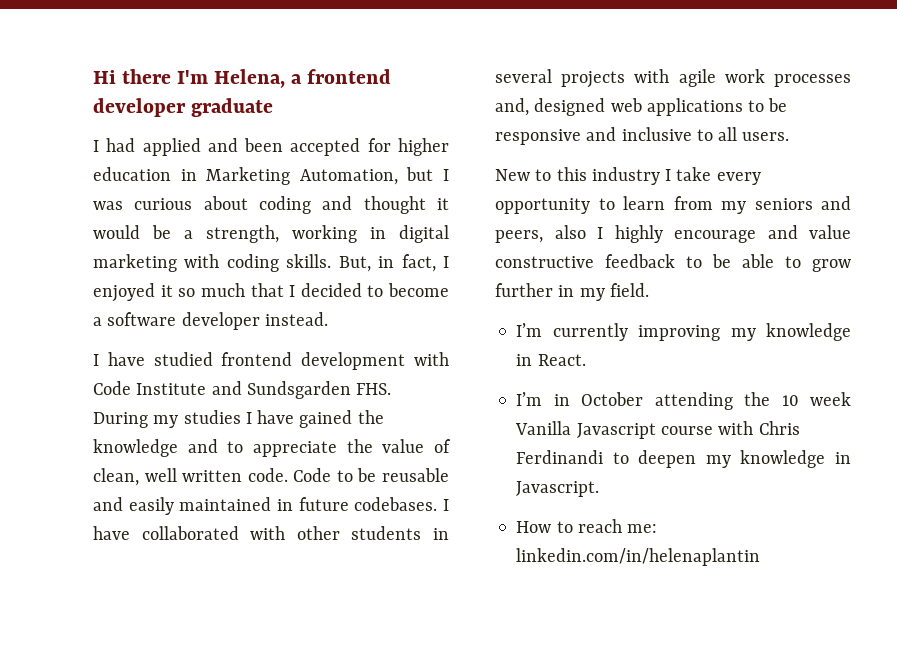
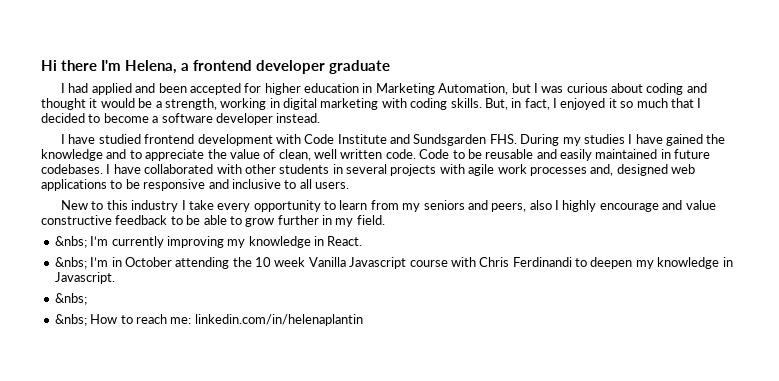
- I’m currently improving my knowledge in React.
+ &nbs; I’m currently improving my knowledge in React.
- I’m in October attending the 10 week Vanilla Javascript course with Chris Ferdinandi to deepen my knowledge in Javascript.
- How to reach me: linkedin.com/in/helenaplantin
+ &nbs; I’m in October attending the 10 week Vanilla Javascript course with Chris Ferdinandi to deepen my knowledge in Javascript.
+ &nbs;
+ &nbs; How to reach me: linkedin.com/in/helenaplantin

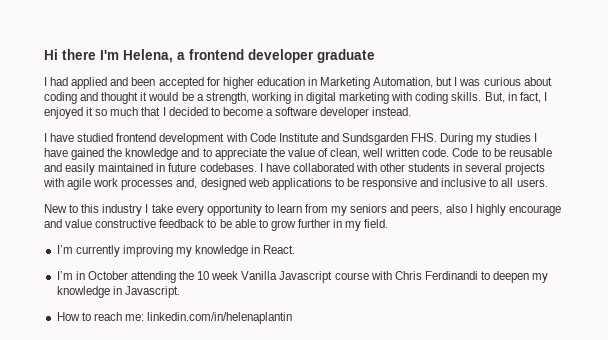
- &nbs; I’m currently improving my knowledge in React.
+ I’m currently improving my knowledge in React.
- &nbs; I’m in October attending the 10 week Vanilla Javascript course with Chris Ferdinandi to deepen my knowledge in Javascript.
- &nbs;
- &nbs; How to reach me: linkedin.com/in/helenaplantin
+ I’m in October attending the 10 week Vanilla Javascript course with Chris Ferdinandi to deepen my knowledge in Javascript.
+ How to reach me: linkedin.com/in/helenaplantin

